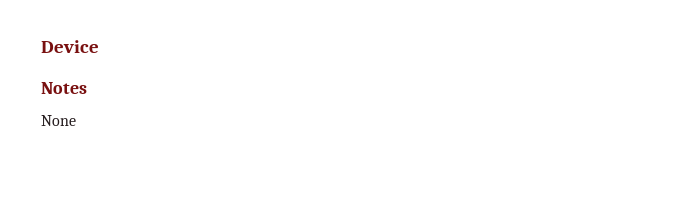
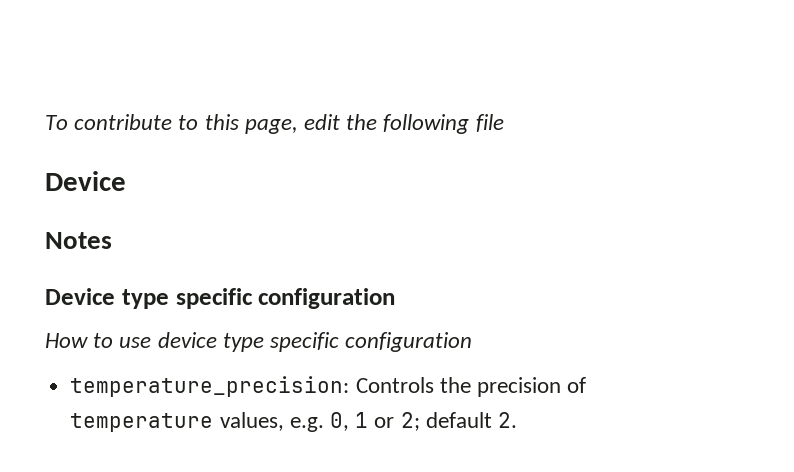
+ To contribute to this page, edit the following file
  Device
  Notes
- None
+ Device type specific configuration
+ How to use device type specific configuration
+ temperature_precision: Controls the precision of temperature values, e.g. 0, 1 or 2; default 2.

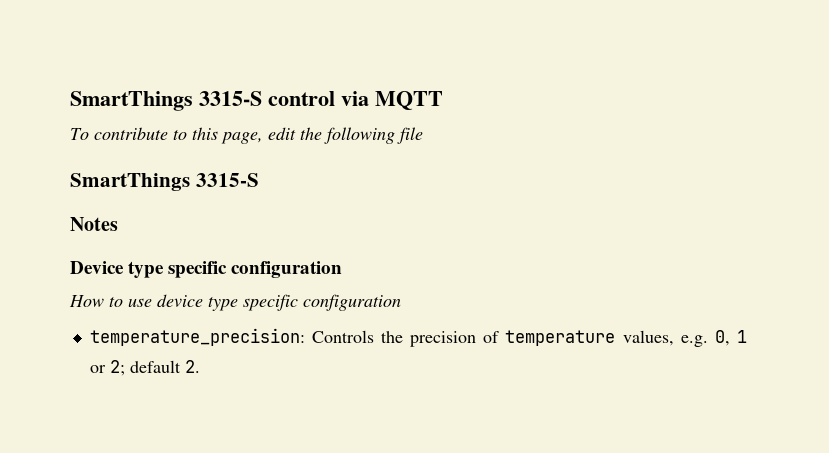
+ SmartThings 3315-S control via MQTT
  To contribute to this page, edit the following file
- Device
+ SmartThings 3315-S

